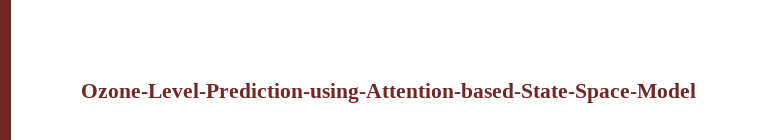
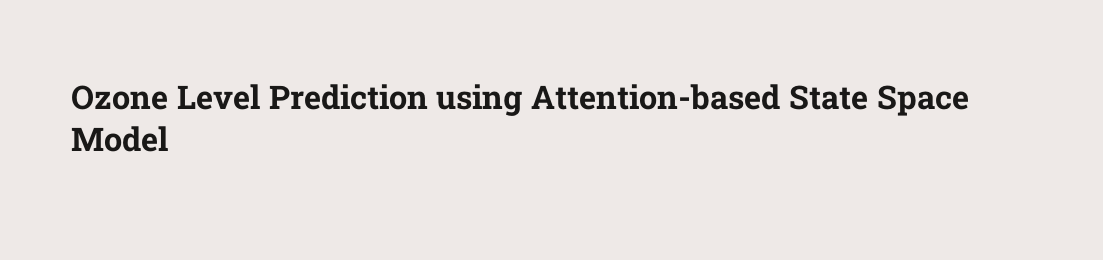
- Ozone-Level-Prediction-using-Attention-based-State-Space-Model
+ Ozone Level Prediction using Attention-based State Space Model

